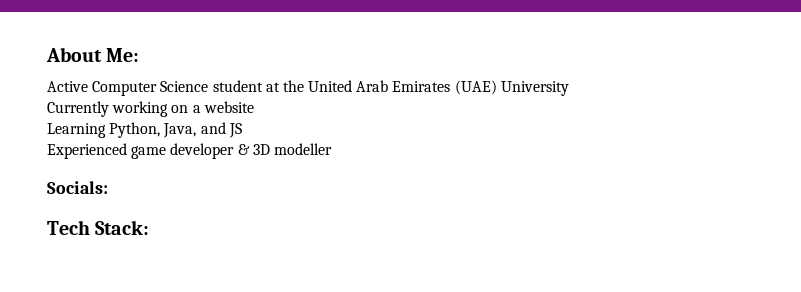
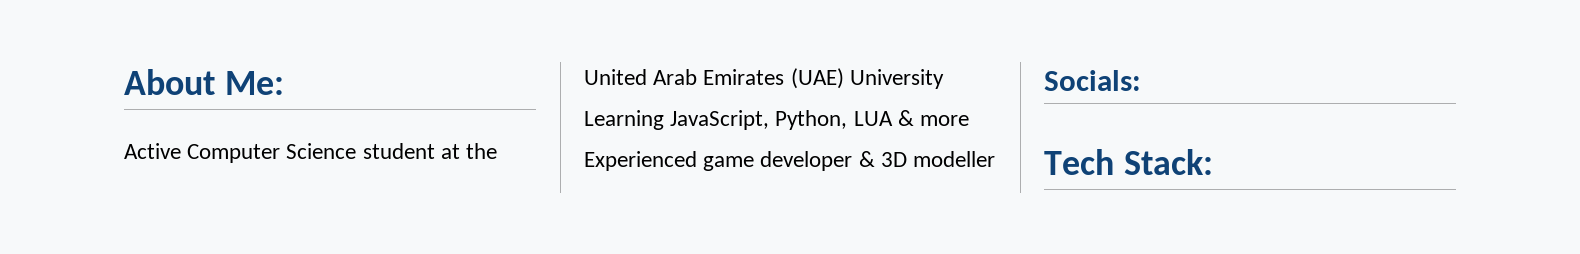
- Currently working on a website
- Learning Python, Java, and JS
+ Learning JavaScript, Python, LUA & more

